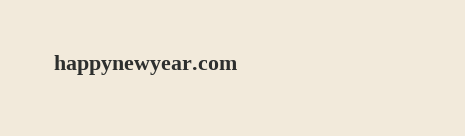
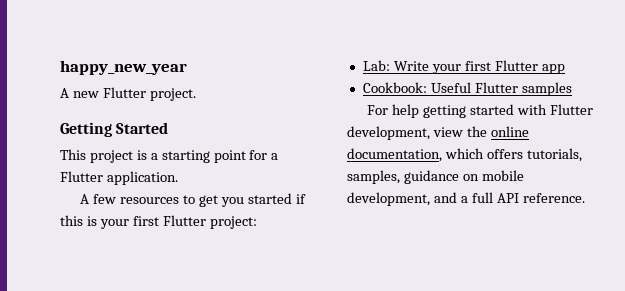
- happynewyear.com
+ happy_new_year
+ A new Flutter project.
+ Getting Started
+ This project is a starting point for a Flutter application.
+ A few resources to get you started if this is your first Flutter project:
+ Lab: Write your first Flutter app
+ Cookbook: Useful Flutter samples
+ For help getting started with Flutter development, view the online documentation, which offers tutorials, samples, guidance on mobile development, and a full API reference.

